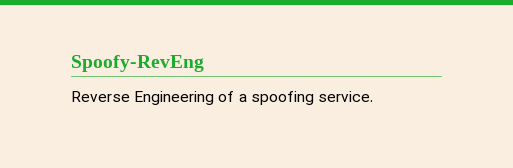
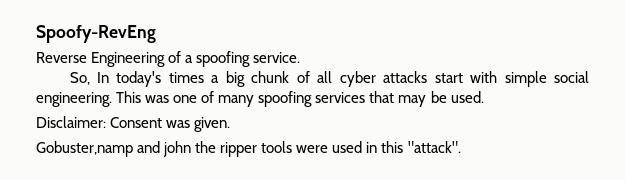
+ So, In today's times a big chunk of all cyber attacks start with simple social engineering. This was one of many spoofing services that may be used.
+ Disclaimer: Consent was given.
+ Gobuster,namp and john the ripper tools were used in this "attack".

